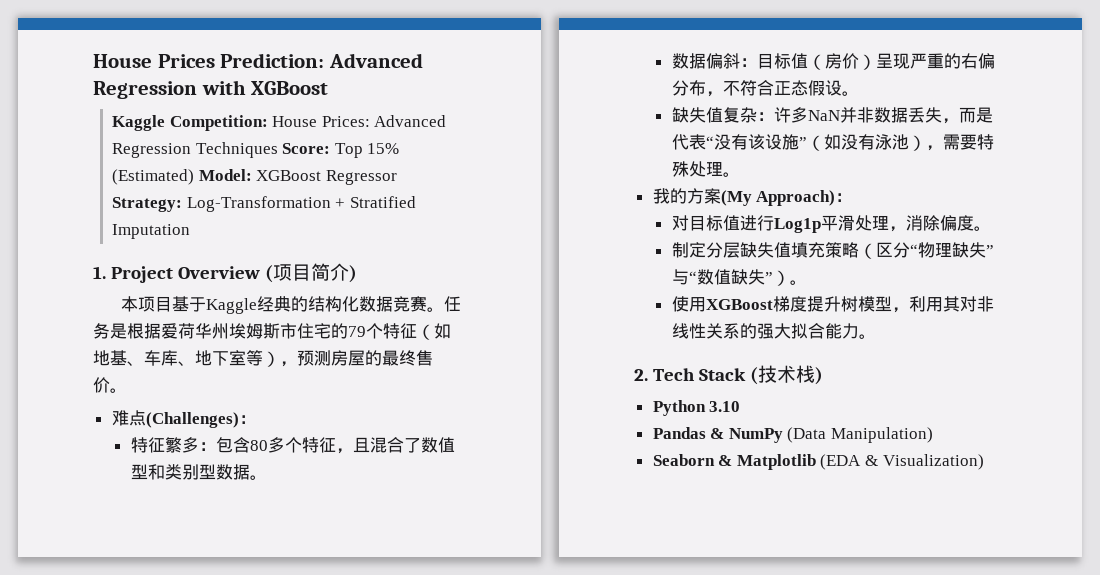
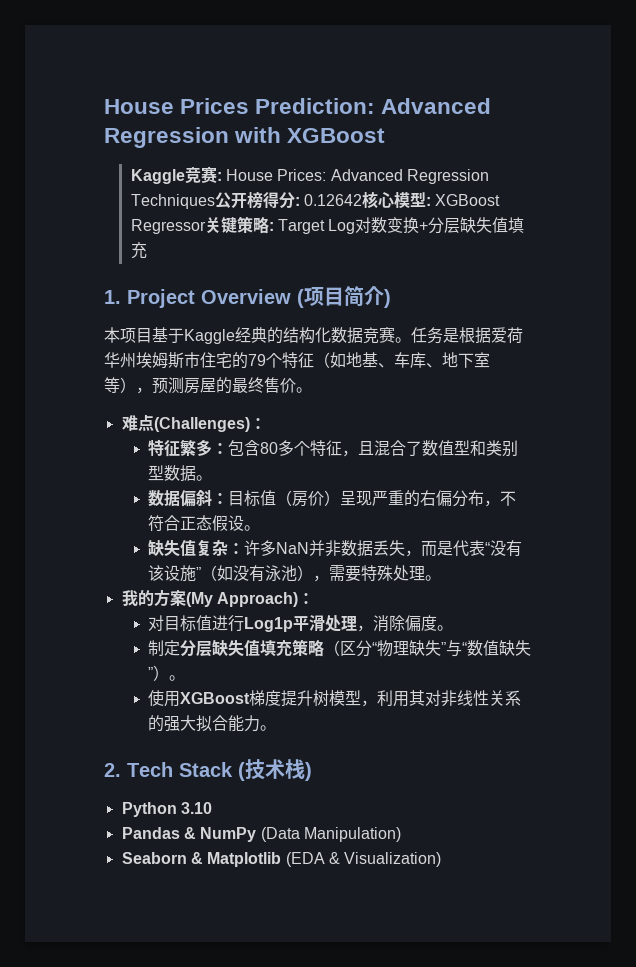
- Kaggle Competition: House Prices: Advanced Regression Techniques Score: Top 15% (Estimated) Model: XGBoost Regressor Strategy: Log-Transformation + Stratified Imputation
+ Kaggle竞赛: House Prices: Advanced Regression Techniques公开榜得分: 0.12642核心模型: XGBoost Regressor关键策略: Target Log对数变换+分层缺失值填充

